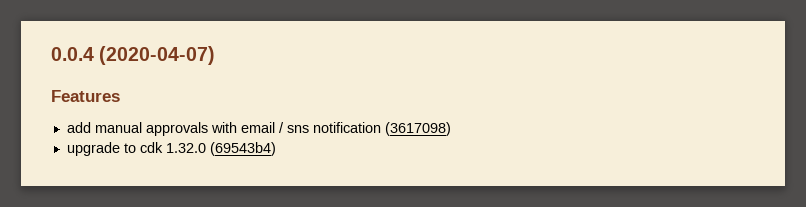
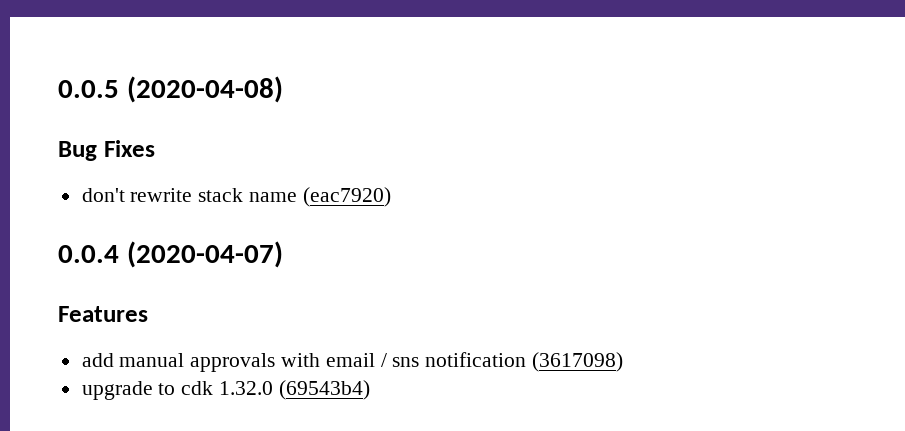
+ 0.0.5 (2020-04-08)
+ Bug Fixes
+ don't rewrite stack name (eac7920)

